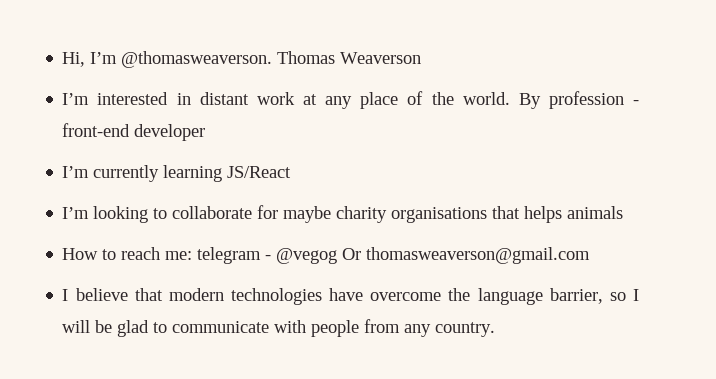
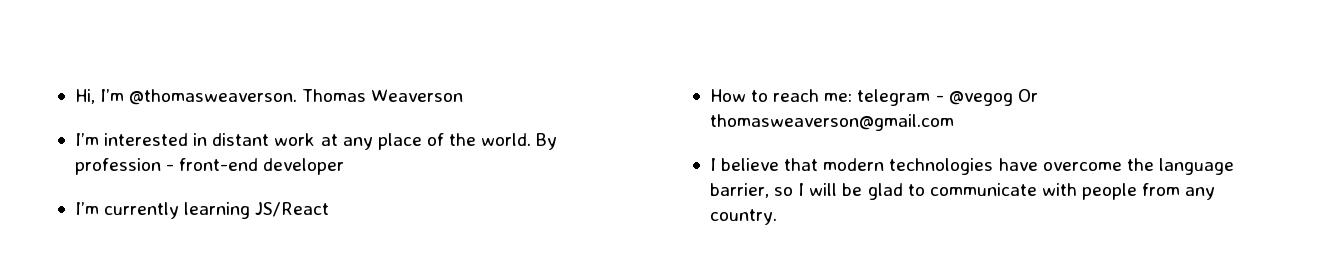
- I’m looking to collaborate for maybe charity organisations that helps animals

